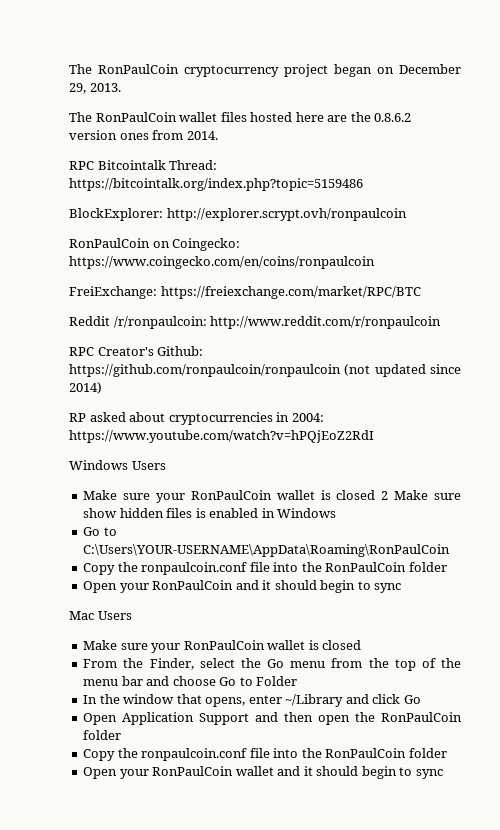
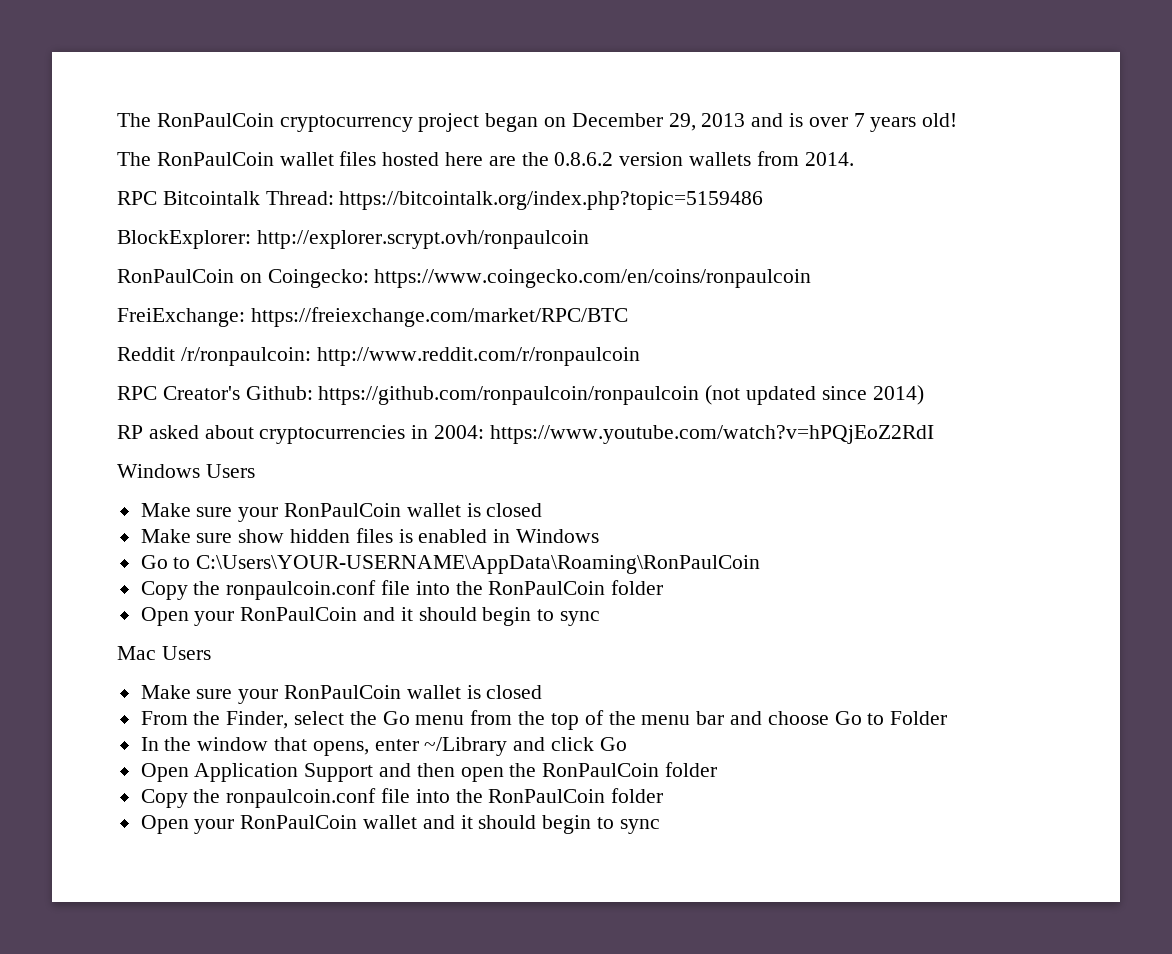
- The RonPaulCoin cryptocurrency project began on December 29, 2013.
+ The RonPaulCoin cryptocurrency project began on December 29, 2013 and is over 7 years old!
- The RonPaulCoin wallet files hosted here are the 0.8.6.2 version ones from 2014.
+ The RonPaulCoin wallet files hosted here are the 0.8.6.2 version wallets from 2014.
  Windows Users
- Make sure your RonPaulCoin wallet is closed 2 Make sure show hidden files is enabled in Windows
+ Make sure your RonPaulCoin wallet is closed
+ Make sure show hidden files is enabled in Windows

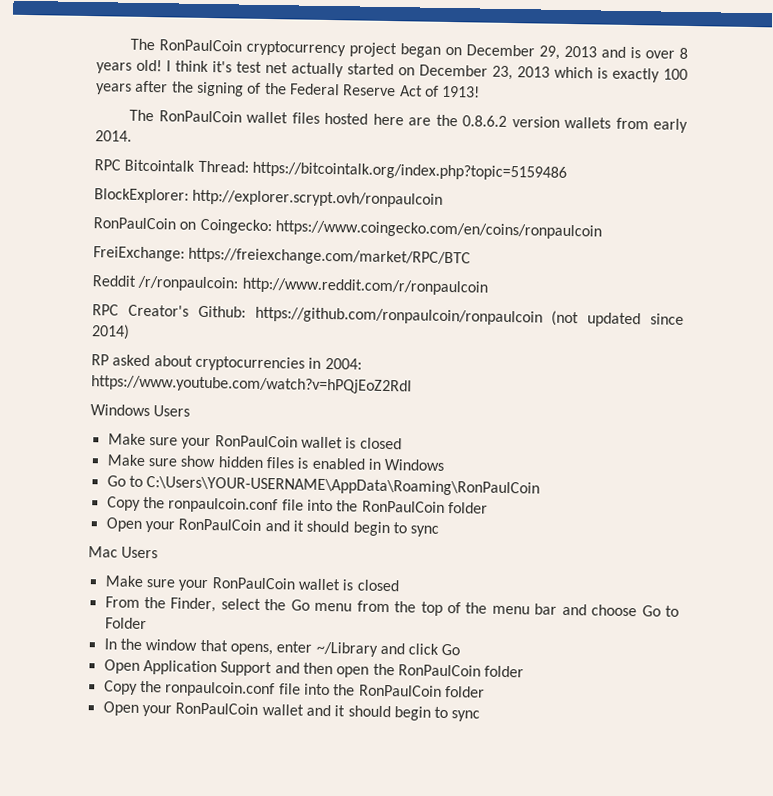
- The RonPaulCoin cryptocurrency project began on December 29, 2013 and is over 7 years old!
+ The RonPaulCoin cryptocurrency project began on December 29, 2013 and is over 8 years old! I think it's test net actually started on December 23, 2013 which is exactly 100 years after the signing of the Federal Reserve Act of 1913!
- The RonPaulCoin wallet files hosted here are the 0.8.6.2 version wallets from 2014.
+ The RonPaulCoin wallet files hosted here are the 0.8.6.2 version wallets from early 2014.

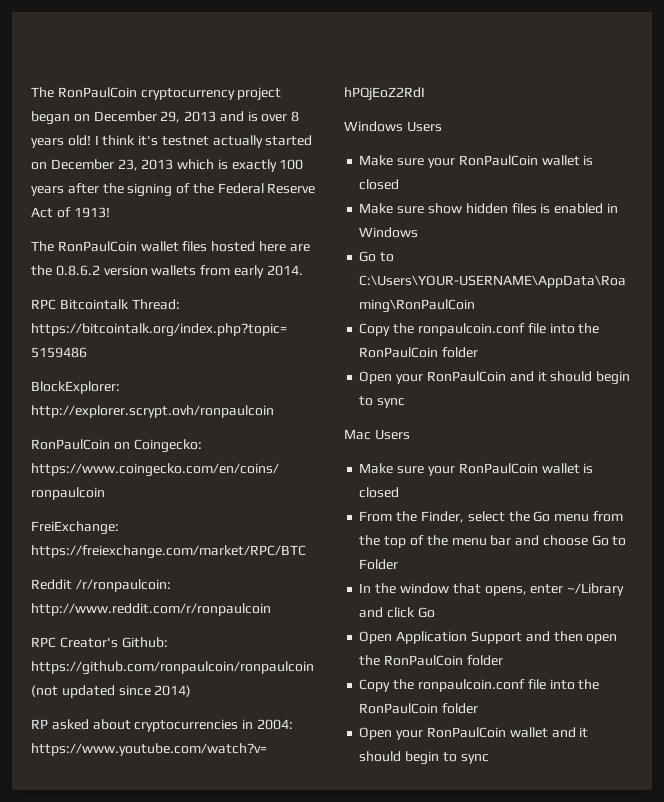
- I think it's test net actually started on December 23, 2013 which is exactly 100 years after the signing of the Federal Reserve Act of 1913!
+ I think it's testnet actually started on December 23, 2013 which is exactly 100 years after the signing of the Federal Reserve Act of 1913!

